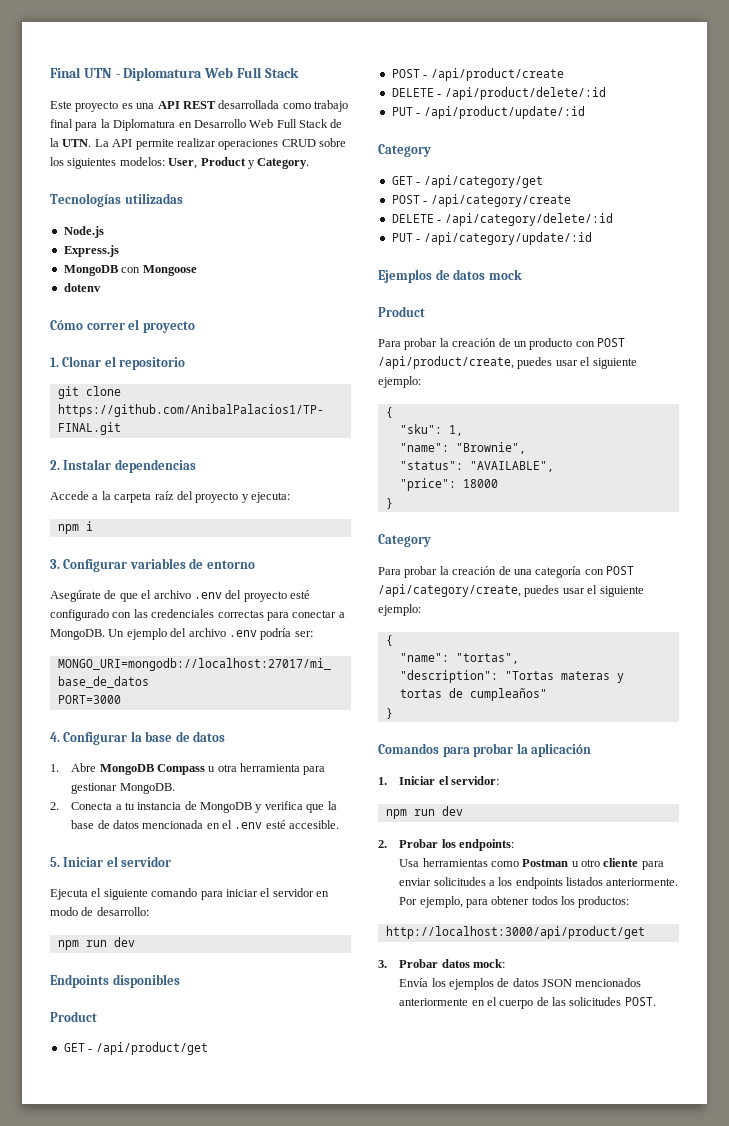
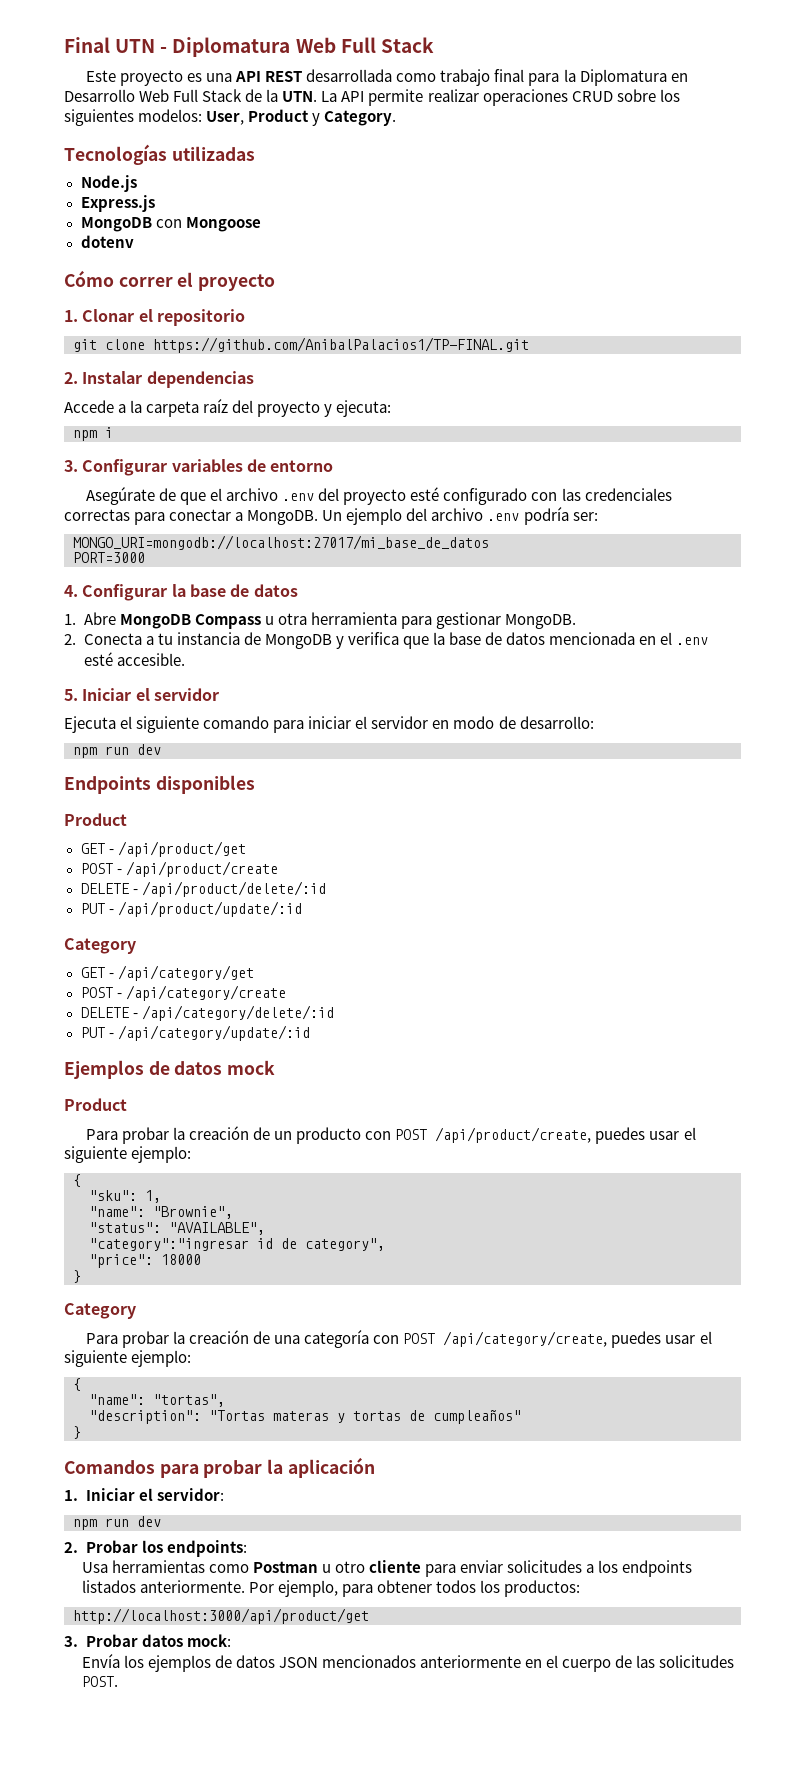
+ "category":"ingresar id de category",

